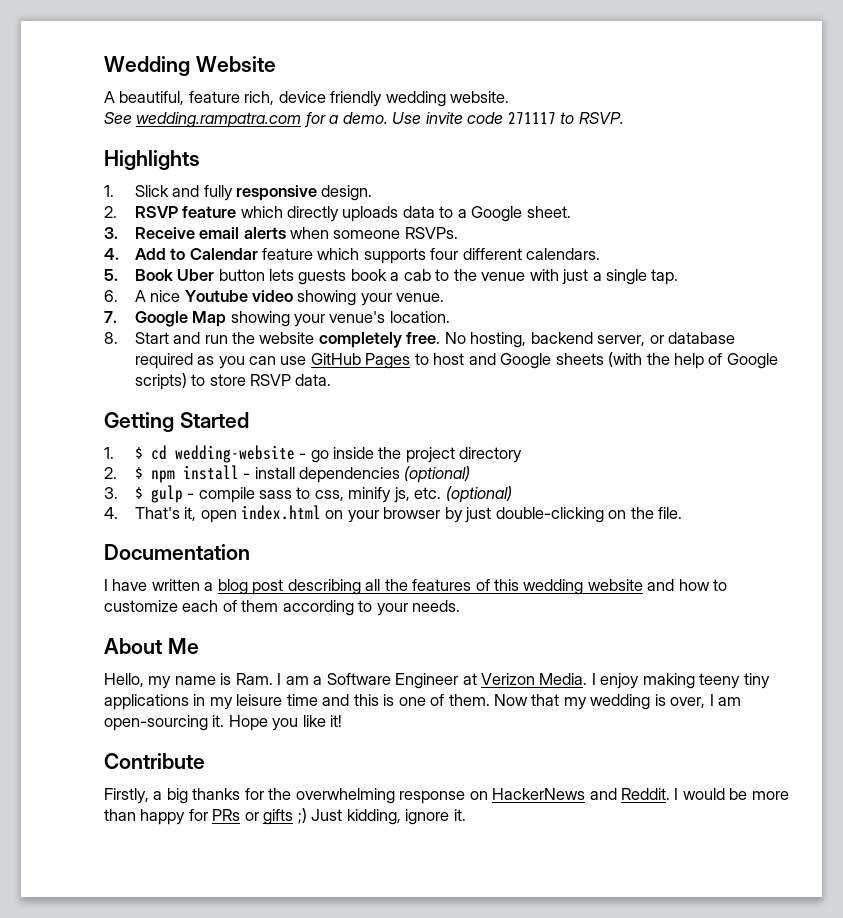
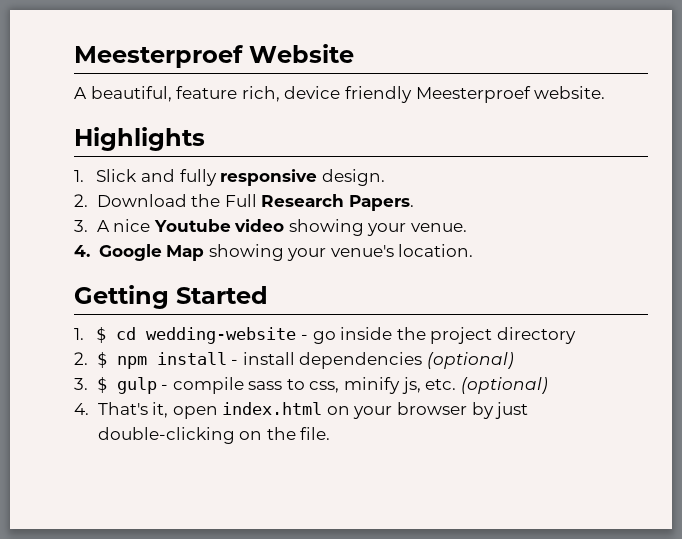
- Wedding Website
+ Meesterproef Website
- A beautiful, feature rich, device friendly wedding website.
+ A beautiful, feature rich, device friendly Meesterproef website.
- See wedding.rampatra.com for a demo. Use invite code 271117 to RSVP.
- 2. RSVP feature which directly uploads data to a Google sheet.
- 3. Receive email alerts when someone RSVPs.
- 4. Add to Calendar feature which supports four different calendars.
- 5. Book Uber button lets guests book a cab to the venue with just a single tap.
- 6. A nice Youtube video showing your venue.
+ 2. Download the Full Research Papers.
+ 3. A nice Youtube video showing your venue.
- 7. Google Map showing your venue's location.
+ 4. Google Map showing your venue's location.
- 8. Start and run the website completely free. No hosting, backend server, or database required as you can use GitHub Pages to host and Google sheets (with the help of Google scripts) to store RSVP data.
- Documentation
- I have written a blog post describing all the features of this wedding website and how to customize each of them according to your needs.
- About Me
- Hello, my name is Ram. I am a Software Engineer at Verizon Media. I enjoy making teeny tiny applications in my leisure time and this is one of them. Now that my wedding is over, I am open-sourcing it. Hope you like it!
- Contribute
- Firstly, a big thanks for the overwhelming response on HackerNews and Reddit. I would be more than happy for PRs or gifts ;) Just kidding, ignore it.

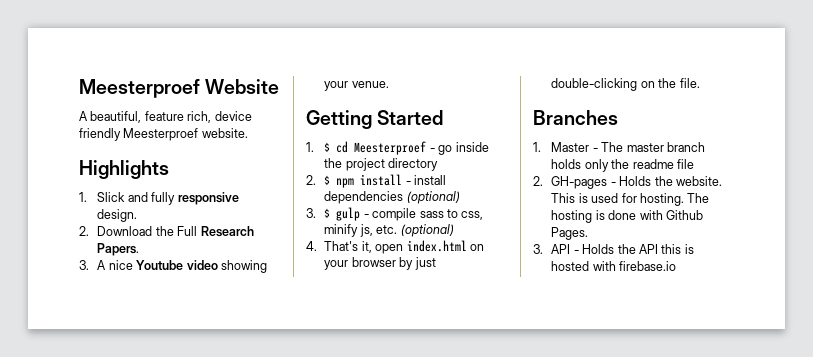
- 4. Google Map showing your venue's location.
- 1. $ cd wedding-website - go inside the project directory
+ 1. $ cd Meesterproef - go inside the project directory
+ Branches
+ 1. Master - The master branch holds only the readme file
+ 2. GH-pages - Holds the website. This is used for hosting. The hosting is done with Github Pages.
+ 3. API - Holds the API this is hosted with firebase.io

